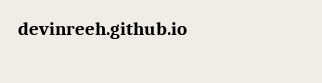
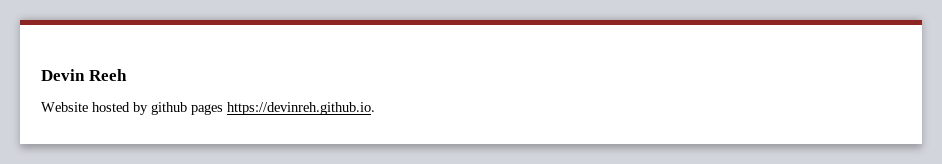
- devinreeh.github.io
+ Devin Reeh
+ Website hosted by github pages https://devinreh.github.io.

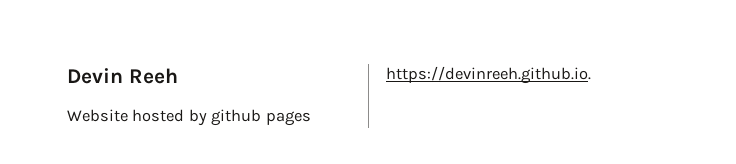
- Website hosted by github pages https://devinreh.github.io.
+ Website hosted by github pages https://devinreeh.github.io.

